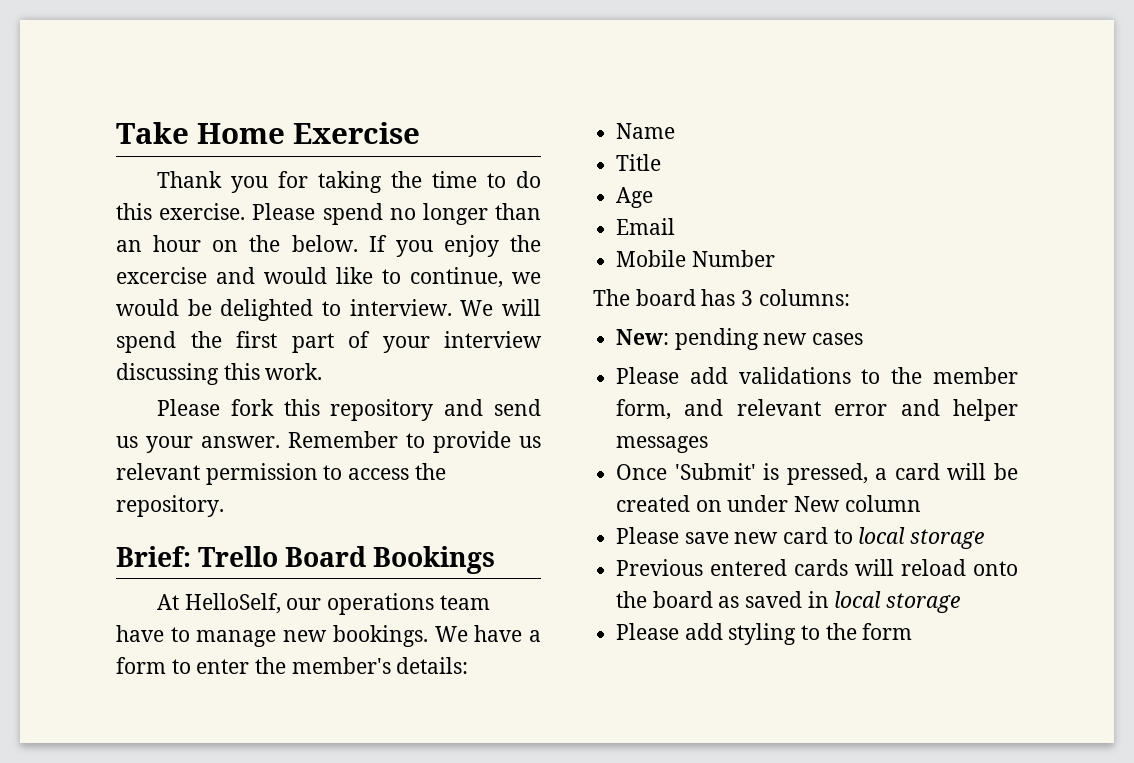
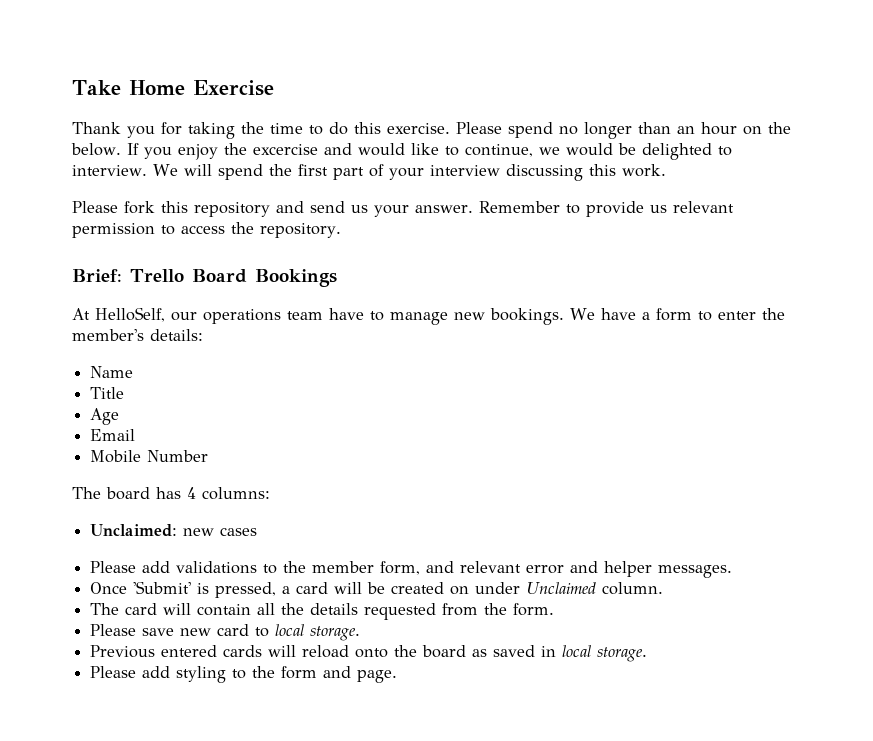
- The board has 3 columns:
+ The board has 4 columns:
- New: pending new cases
+ Unclaimed: new cases
- Please add validations to the member form, and relevant error and helper messages
+ Please add validations to the member form, and relevant error and helper messages.
- Once 'Submit' is pressed, a card will be created on under New column
+ Once 'Submit' is pressed, a card will be created on under Unclaimed column.
+ The card will contain all the details requested from the form.
- Please save new card to local storage
+ Please save new card to local storage.
- Previous entered cards will reload onto the board as saved in local storage
+ Previous entered cards will reload onto the board as saved in local storage.
- Please add styling to the form
+ Please add styling to the form and page.

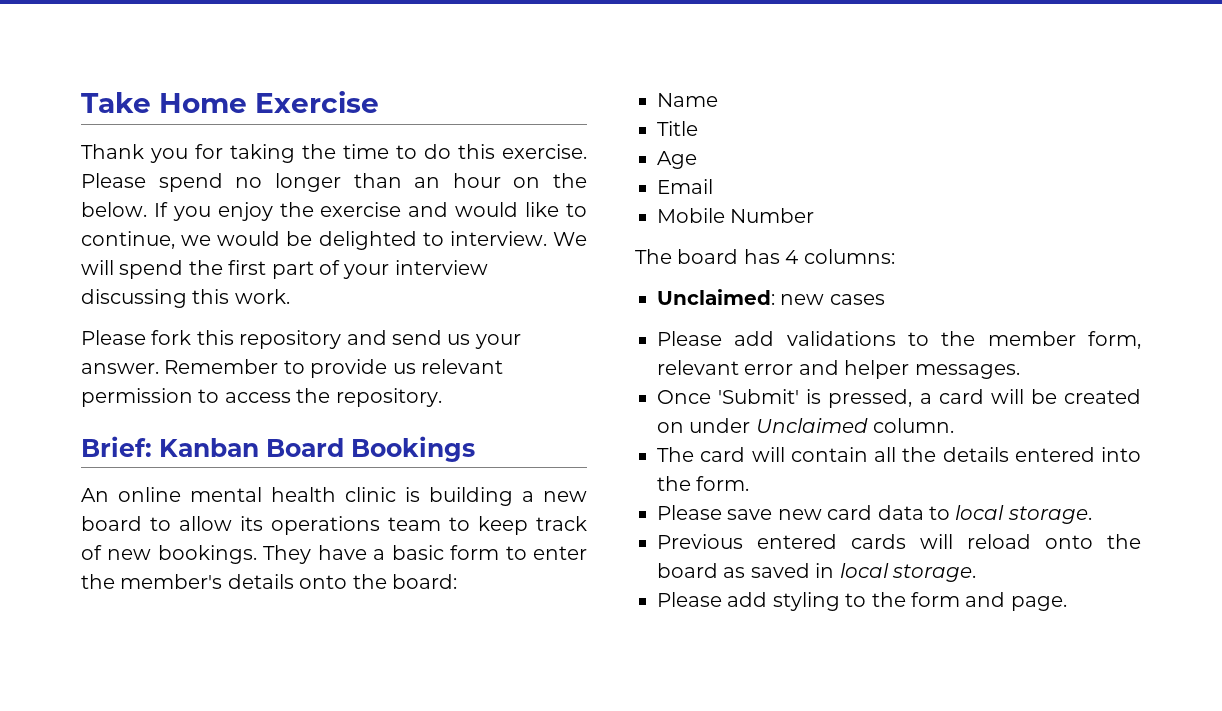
- If you enjoy the excercise and would like to continue, we would be delighted to interview.
+ If you enjoy the exercise and would like to continue, we would be delighted to interview.
- Brief: Trello Board Bookings
+ Brief: Kanban Board Bookings
- At HelloSelf, our operations team have to manage new bookings.
+ An online mental health clinic is building a new board to allow its operations team to keep track of new bookings.
- We have a form to enter the member's details:
+ They have a basic form to enter the member's details onto the board:
- Please add validations to the member form, and relevant error and helper messages.
+ Please add validations to the member form, relevant error and helper messages.
- The card will contain all the details requested from the form.
+ The card will contain all the details entered into the form.
- Please save new card to local storage.
+ Please save new card data to local storage.

